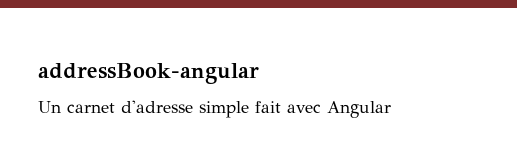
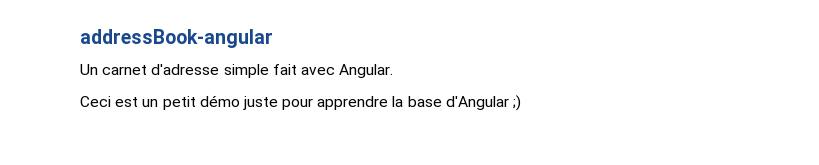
- Un carnet d'adresse simple fait avec Angular
+ Un carnet d'adresse simple fait avec Angular.
+ Ceci est un petit démo juste pour apprendre la base d'Angular ;)

